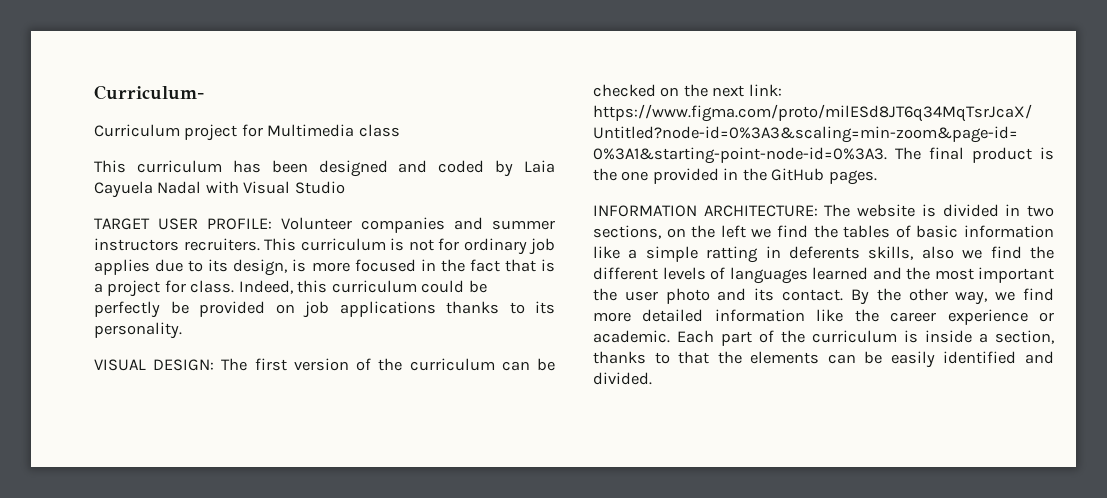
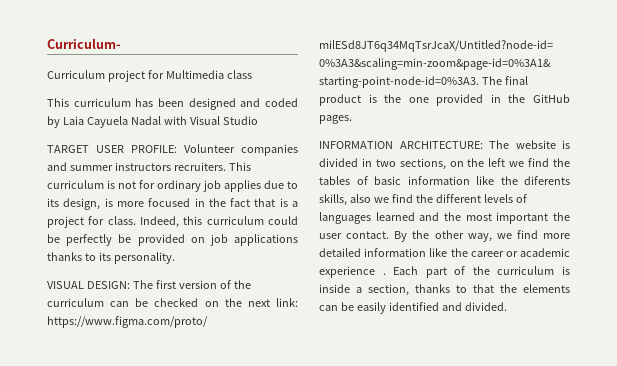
- INFORMATION ARCHITECTURE: The website is divided in two sections, on the left we find the tables of basic information like a simple ratting in deferents skills, also we find the different levels of languages learned and the most important the user photo and its contact.
+ INFORMATION ARCHITECTURE: The website is divided in two sections, on the left we find the tables of basic information like the diferents skills, also we find the different levels of languages learned and the most important the user contact.
- By the other way, we find more detailed information like the career experience or academic.
+ By the other way, we find more detailed information like the career or academic experience .

